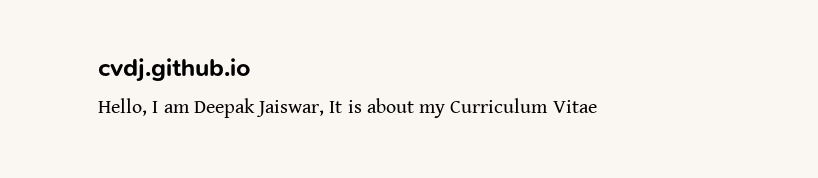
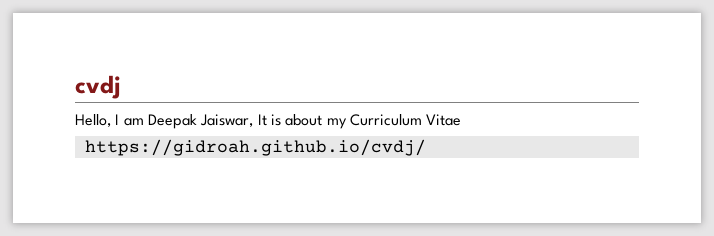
- cvdj.github.io
+ cvdj
+ https://gidroah.github.io/cvdj/

